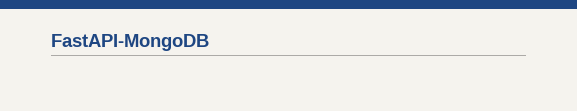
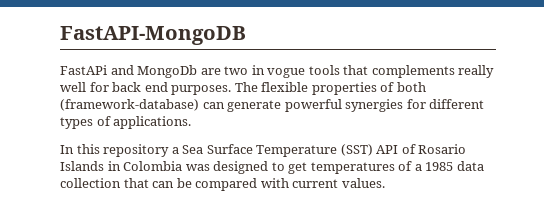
+ FastAPi and MongoDb are two in vogue tools that complements really well for back end purposes. The flexible properties of both (framework-database) can generate powerful synergies for different types of applications.
+ In this repository a Sea Surface Temperature (SST) API of Rosario Islands in Colombia was designed to get temperatures of a 1985 data collection that can be compared with current values.

